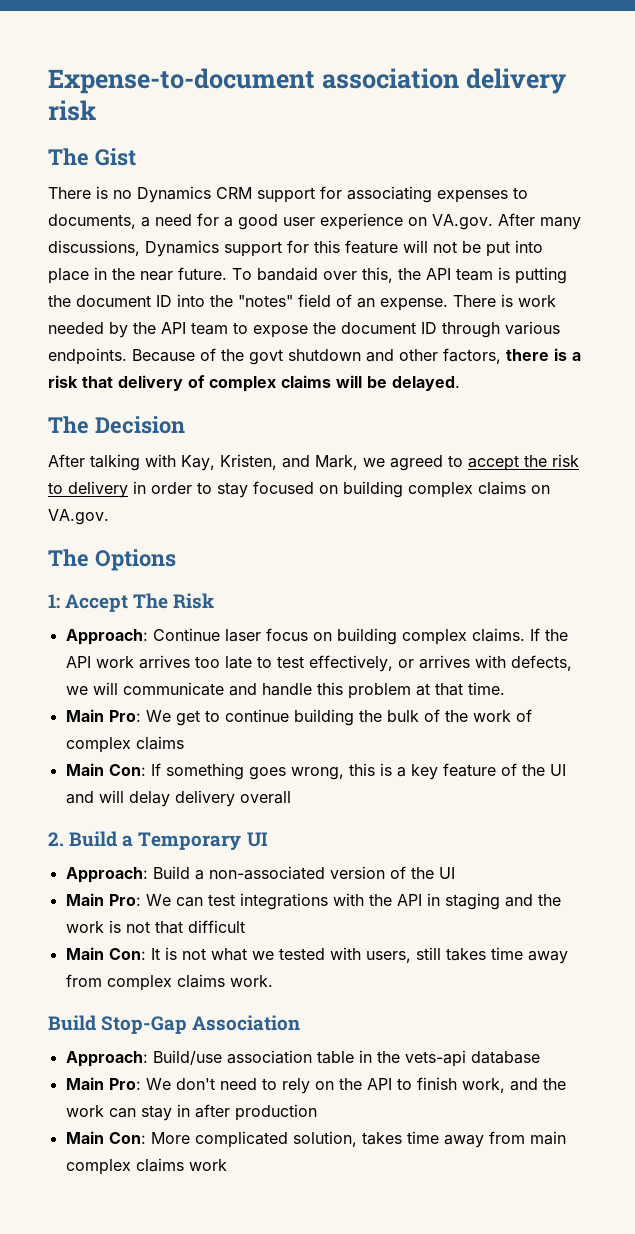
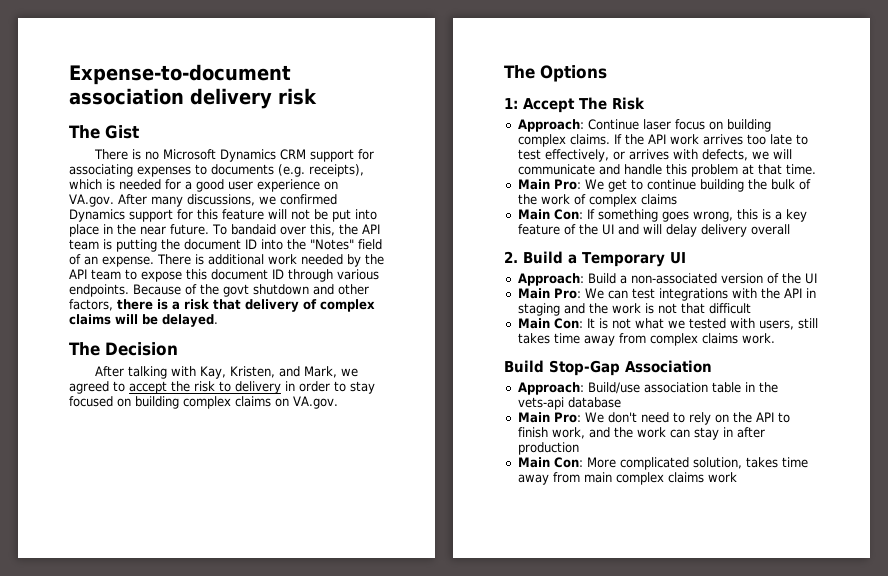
- There is no Dynamics CRM support for associating expenses to documents, a need for a good user experience on VA.gov. After many discussions, Dynamics support for this feature will not be put into place in the near future.
+ There is no Microsoft Dynamics CRM support for associating expenses to documents (e.g. receipts), which is needed for a good user experience on VA.gov. After many discussions, we confirmed Dynamics support for this feature will not be put into place in the near future.
- To bandaid over this, the API team is putting the document ID into the "notes" field of an expense.
+ To bandaid over this, the API team is putting the document ID into the "Notes" field of an expense.
- There is work needed by the API team to expose the document ID through various endpoints.
+ There is additional work needed by the API team to expose this document ID through various endpoints.

